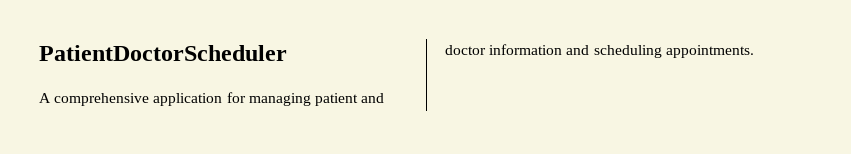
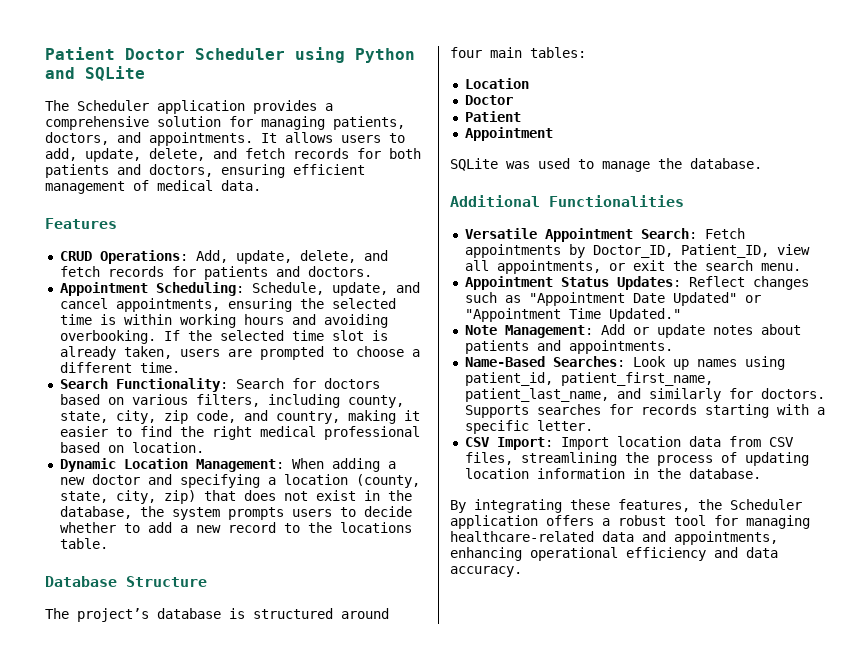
- PatientDoctorScheduler
- A comprehensive application for managing patient and doctor information and scheduling appointments.
+ Patient Doctor Scheduler using Python and SQLite
+ The Scheduler application provides a comprehensive solution for managing patients, doctors, and appointments. It allows users to add, update, delete, and fetch records for both patients and doctors, ensuring efficient management of medical data.
+ Features
+ CRUD Operations: Add, update, delete, and fetch records for patients and doctors.
+ Appointment Scheduling: Schedule, update, and cancel appointments, ensuring the selected time is within working hours and avoiding overbooking. If the selected time slot is already taken, users are prompted to choose a different time.
+ Search Functionality: Search for doctors based on various filters, including county, state, city, zip code, and country, making it easier to find the right medical professional based on location.
+ Dynamic Location Management: When adding a new doctor and specifying a location (county, state, city, zip) that does not exist in the database, the system prompts users to decide whether to add a new record to the locations table.
+ Database Structure
+ The project’s database is structured around four main tables:
+ Location
+ Doctor
+ Patient
+ Appointment
+ SQLite was used to manage the database.
+ Additional Functionalities
+ Versatile Appointment Search: Fetch appointments by Doctor_ID, Patient_ID, view all appointments, or exit the search menu.
+ Appointment Status Updates: Reflect changes such as "Appointment Date Updated" or "Appointment Time Updated."
+ Note Management: Add or update notes about patients and appointments.
+ Name-Based Searches: Look up names using patient_id, patient_first_name, patient_last_name, and similarly for doctors. Supports searches for records starting with a specific letter.
+ CSV Import: Import location data from CSV files, streamlining the process of updating location information in the database.
+ By integrating these features, the Scheduler application offers a robust tool for managing healthcare-related data and appointments, enhancing operational efficiency and data accuracy.

